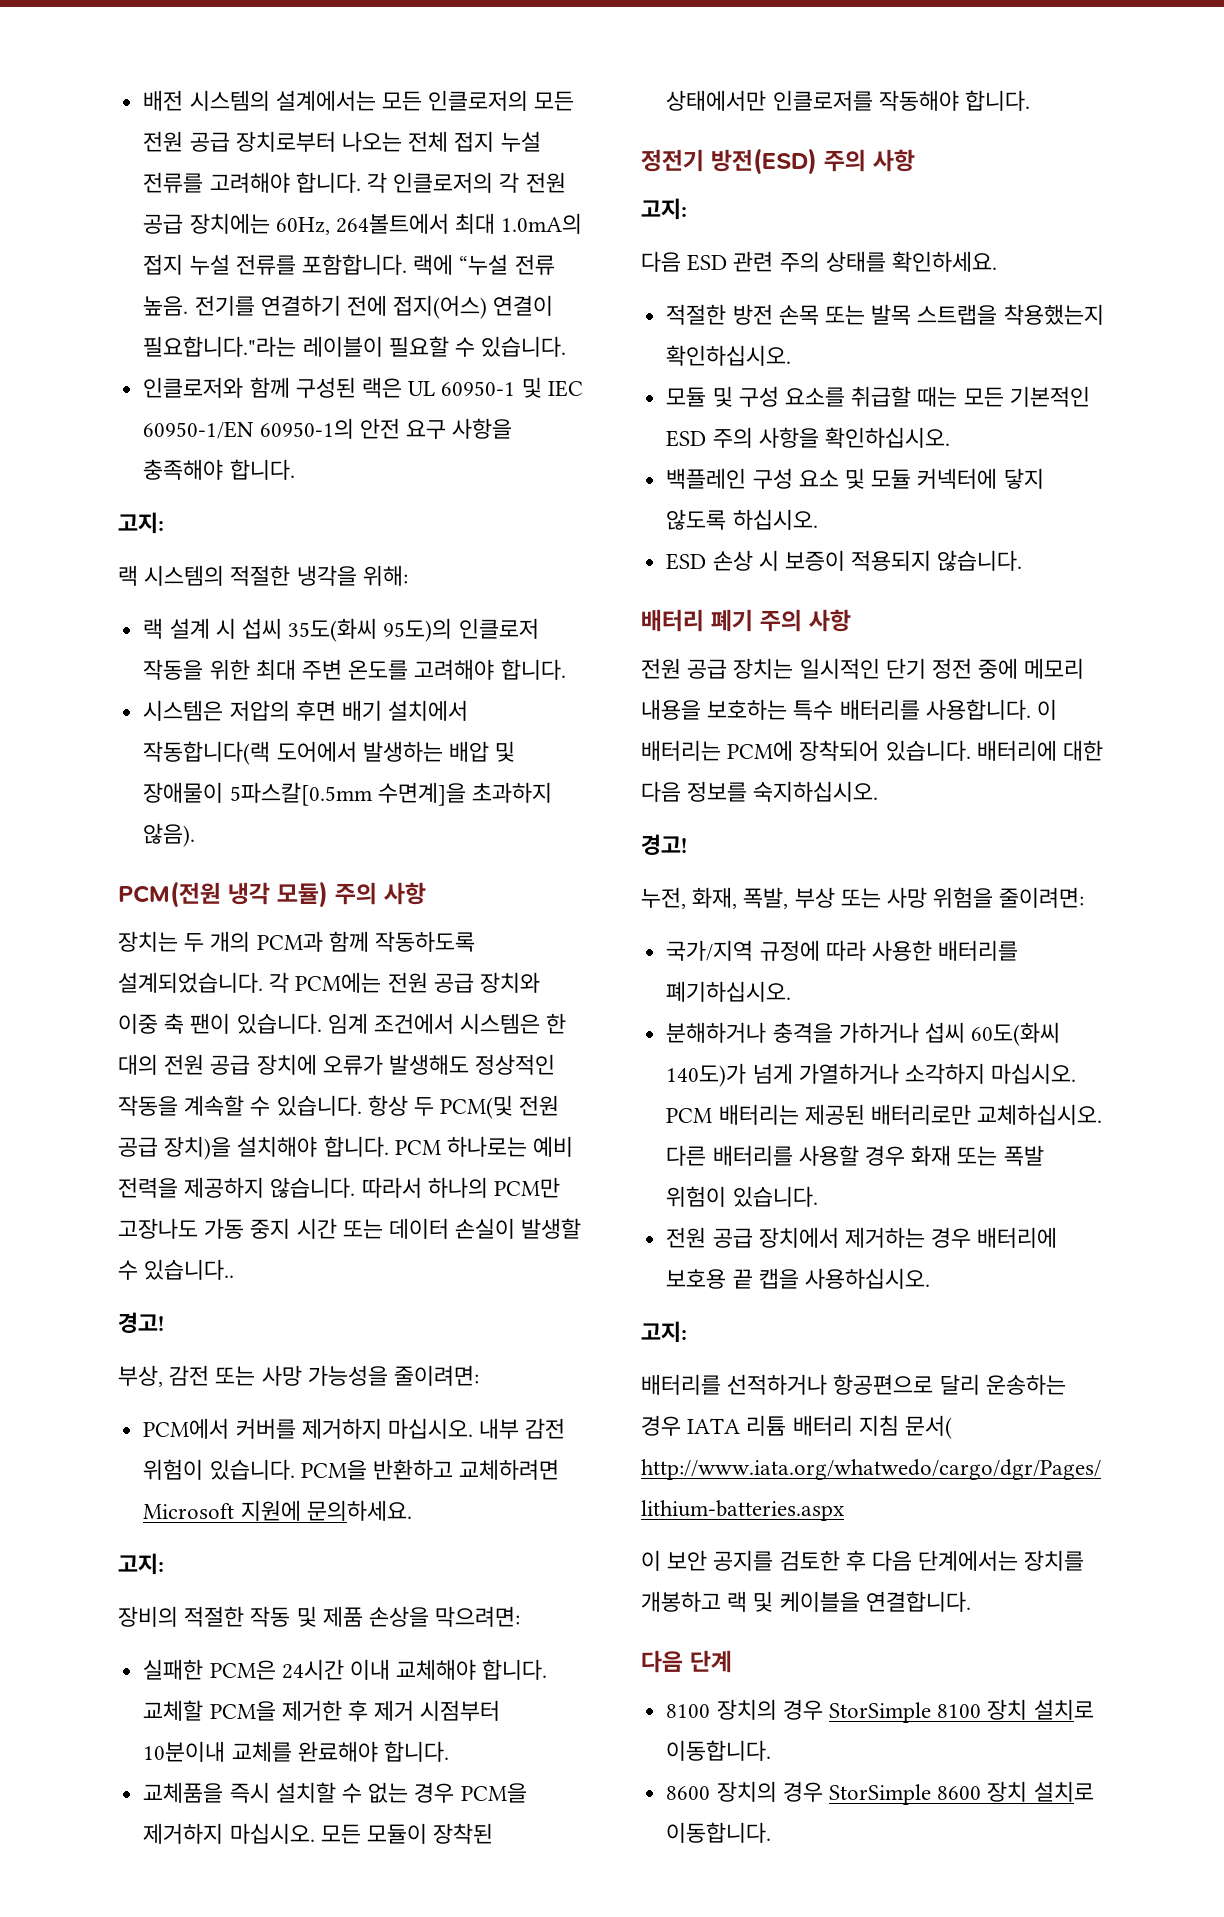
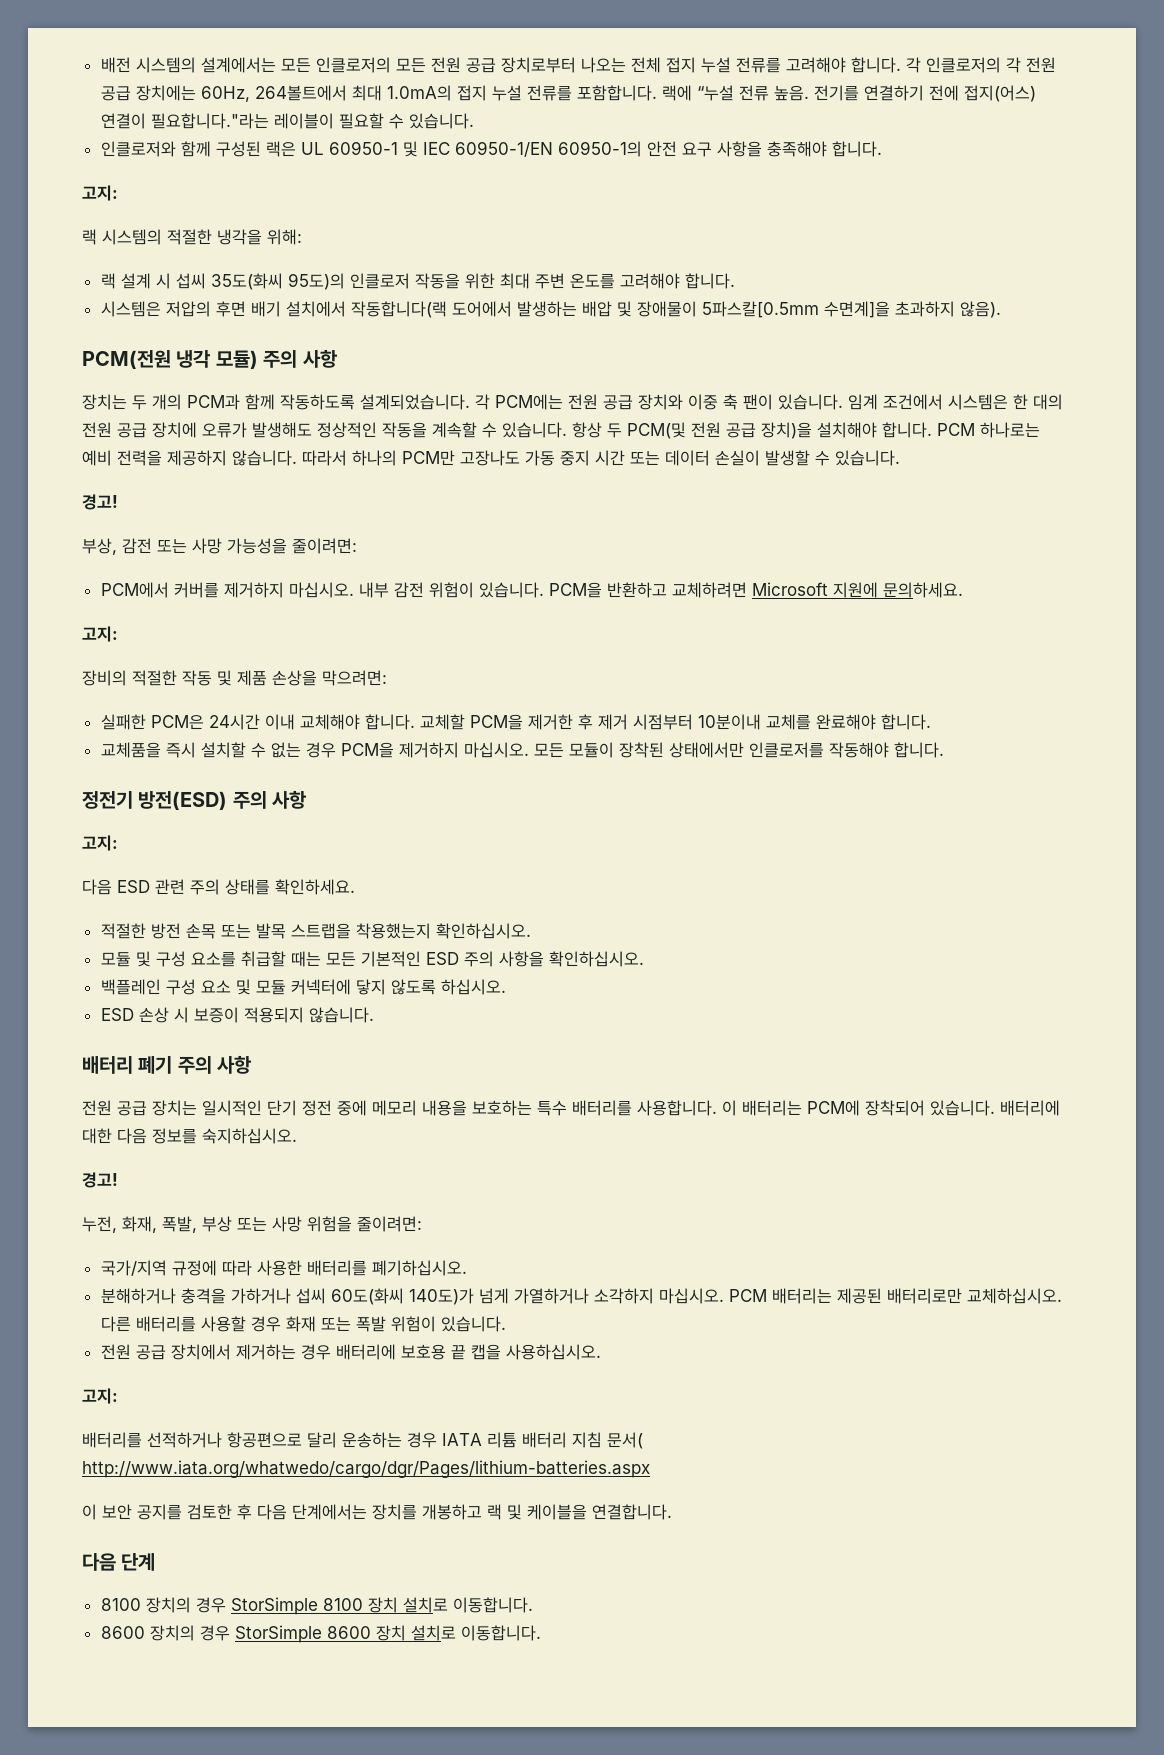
- 따라서 하나의 PCM만 고장나도 가동 중지 시간 또는 데이터 손실이 발생할 수 있습니다..
+ 따라서 하나의 PCM만 고장나도 가동 중지 시간 또는 데이터 손실이 발생할 수 있습니다.

